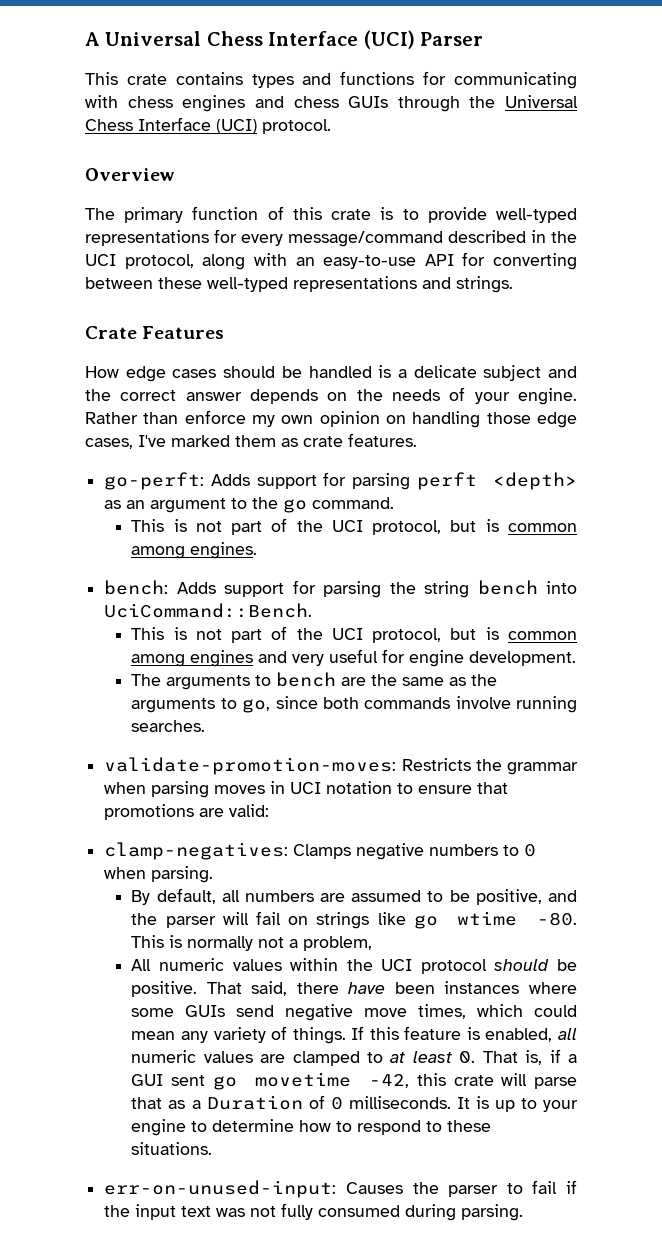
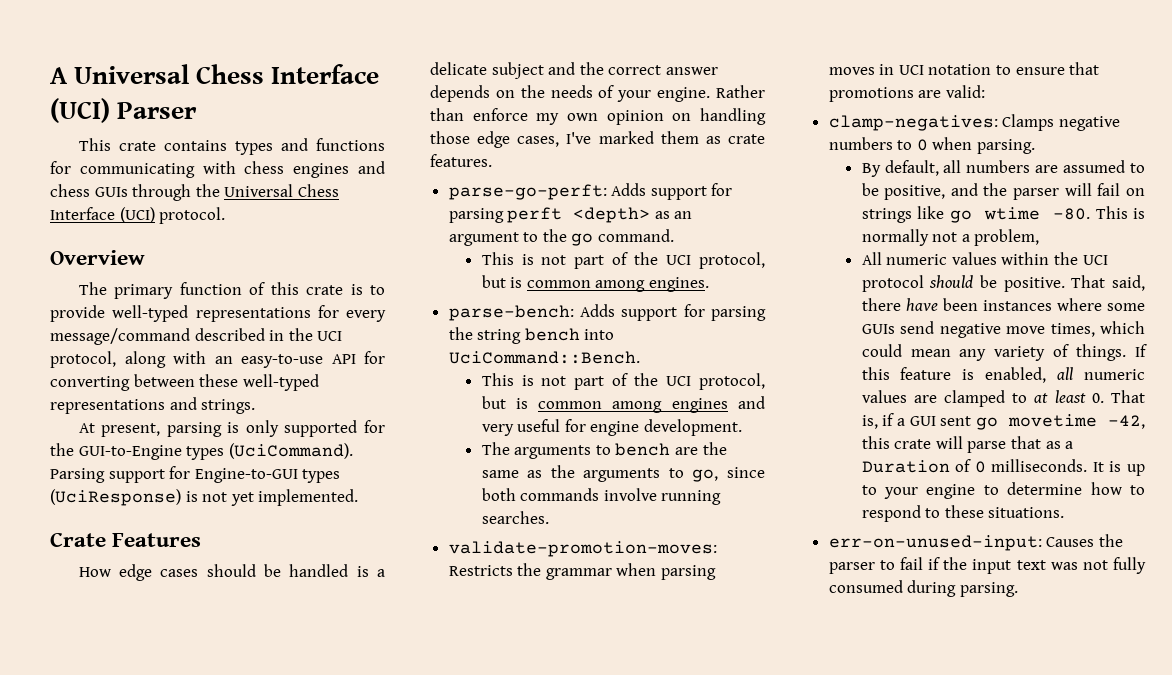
+ At present, parsing is only supported for the GUI-to-Engine types (UciCommand). Parsing support for Engine-to-GUI types (UciResponse) is not yet implemented.
- go-perft: Adds support for parsing perft <depth> as an argument to the go command.
+ parse-go-perft: Adds support for parsing perft <depth> as an argument to the go command.
- bench: Adds support for parsing the string bench into UciCommand::Bench.
+ parse-bench: Adds support for parsing the string bench into UciCommand::Bench.

